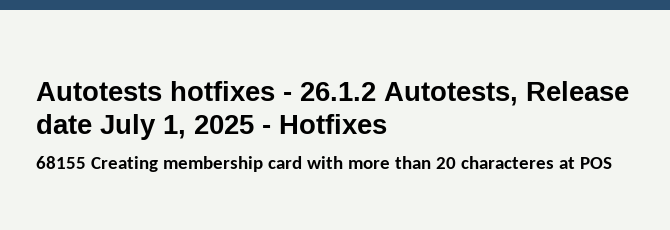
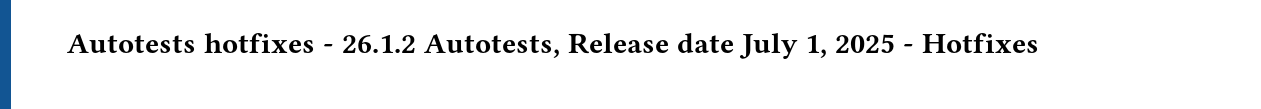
- 68155 Creating membership card with more than 20 characteres at POS

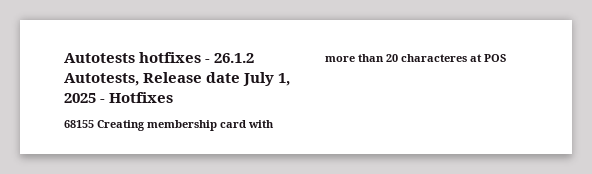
+ 68155 Creating membership card with more than 20 characteres at POS

